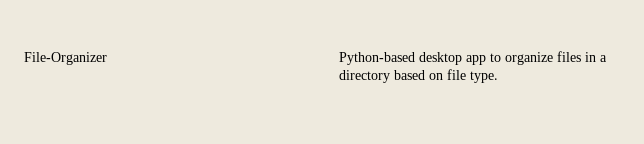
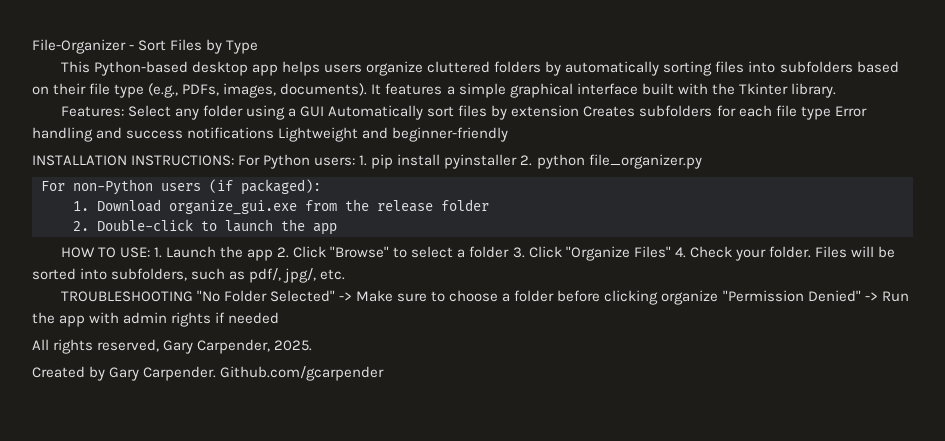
- File-Organizer
- Python-based desktop app to organize files in a directory based on file type.
+ File-Organizer - Sort Files by Type
+ This Python-based desktop app helps users organize cluttered folders by automatically sorting files into subfolders based on their file type (e.g., PDFs, images, documents). It features a simple graphical interface built with the Tkinter library.
+ Features: Select any folder using a GUI Automatically sort files by extension Creates subfolders for each file type Error handling and success notifications Lightweight and beginner-friendly
+ INSTALLATION INSTRUCTIONS: For Python users: 1. pip install pyinstaller 2. python file_organizer.py
+ For non-Python users (if packaged):
+ 1. Download organize_gui.exe from the release folder
+ 2. Double-click to launch the app
+ HOW TO USE: 1. Launch the app 2. Click "Browse" to select a folder 3. Click "Organize Files" 4. Check your folder. Files will be sorted into subfolders, such as pdf/, jpg/, etc.
+ TROUBLESHOOTING "No Folder Selected" -> Make sure to choose a folder before clicking organize "Permission Denied" -> Run the app with admin rights if needed
+ All rights reserved, Gary Carpender, 2025.
+ Created by Gary Carpender. Github.com/gcarpender

